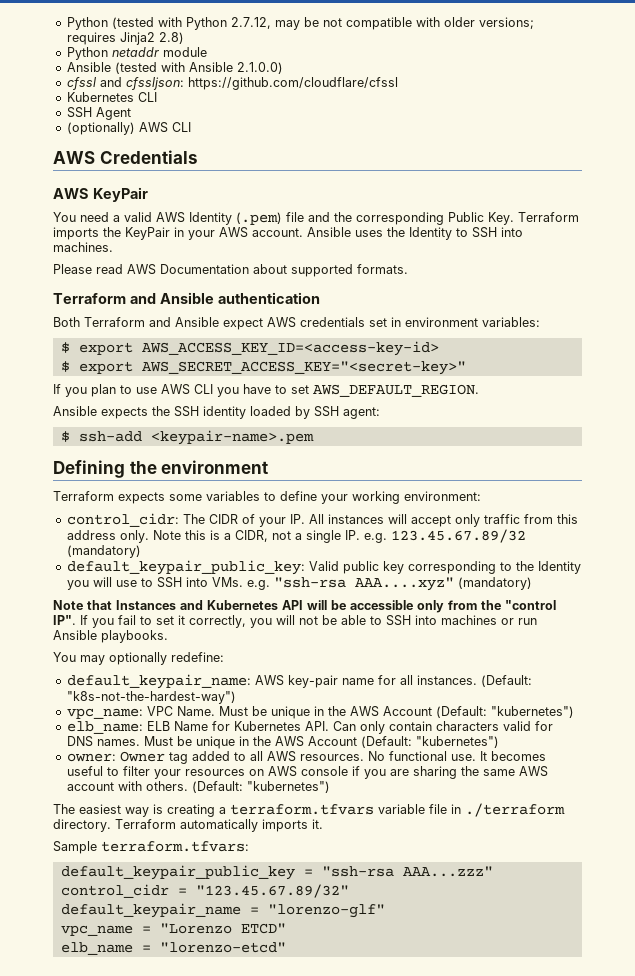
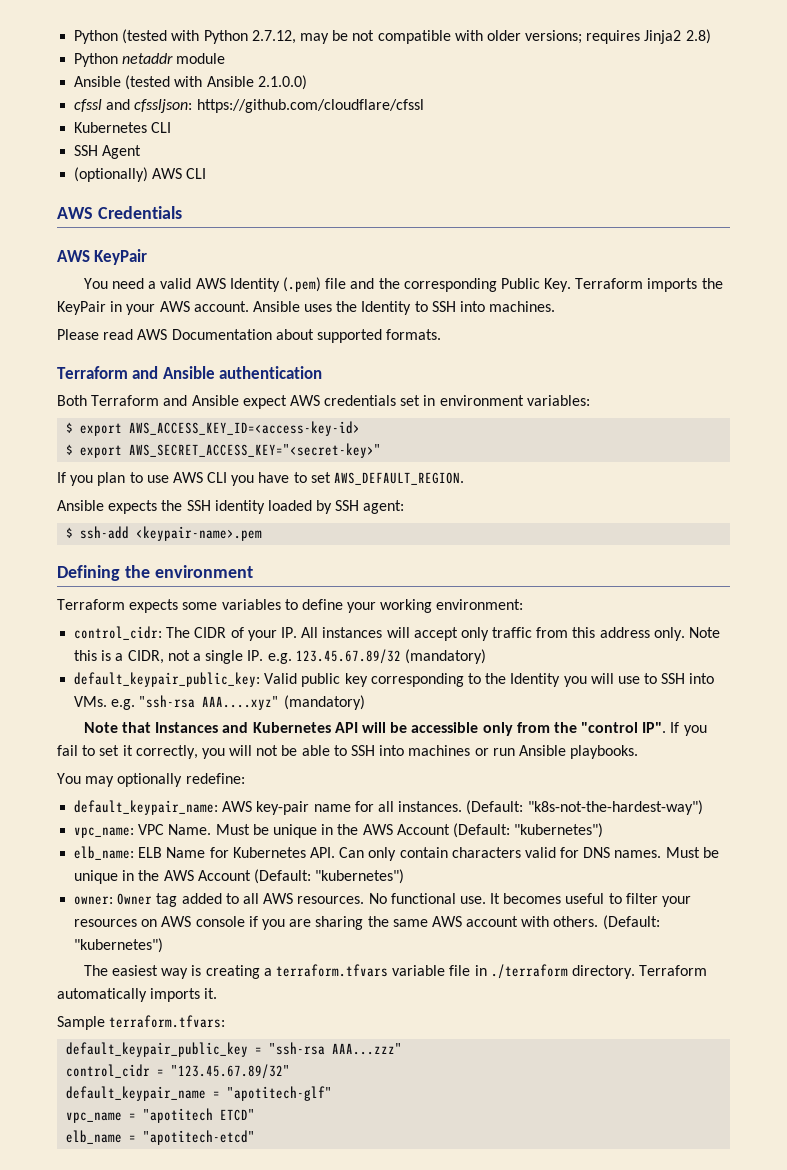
- default_keypair_name = "lorenzo-glf"
+ default_keypair_name = "apotitech-glf"
- vpc_name = "Lorenzo ETCD"
+ vpc_name = "apotitech ETCD"
- elb_name = "lorenzo-etcd"
+ elb_name = "apotitech-etcd"

